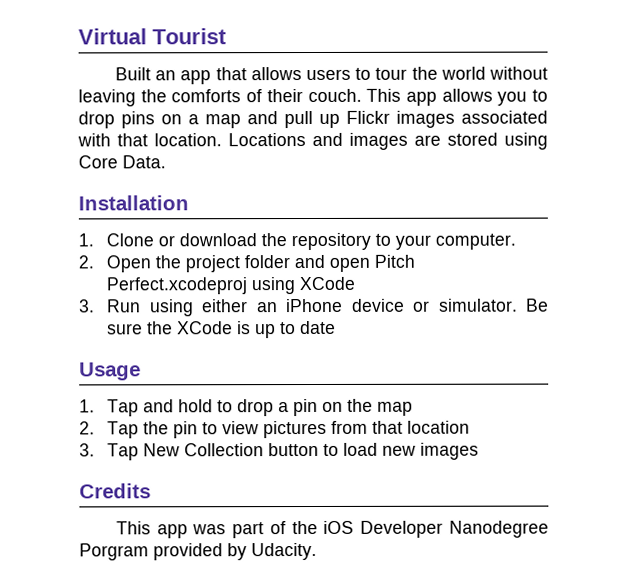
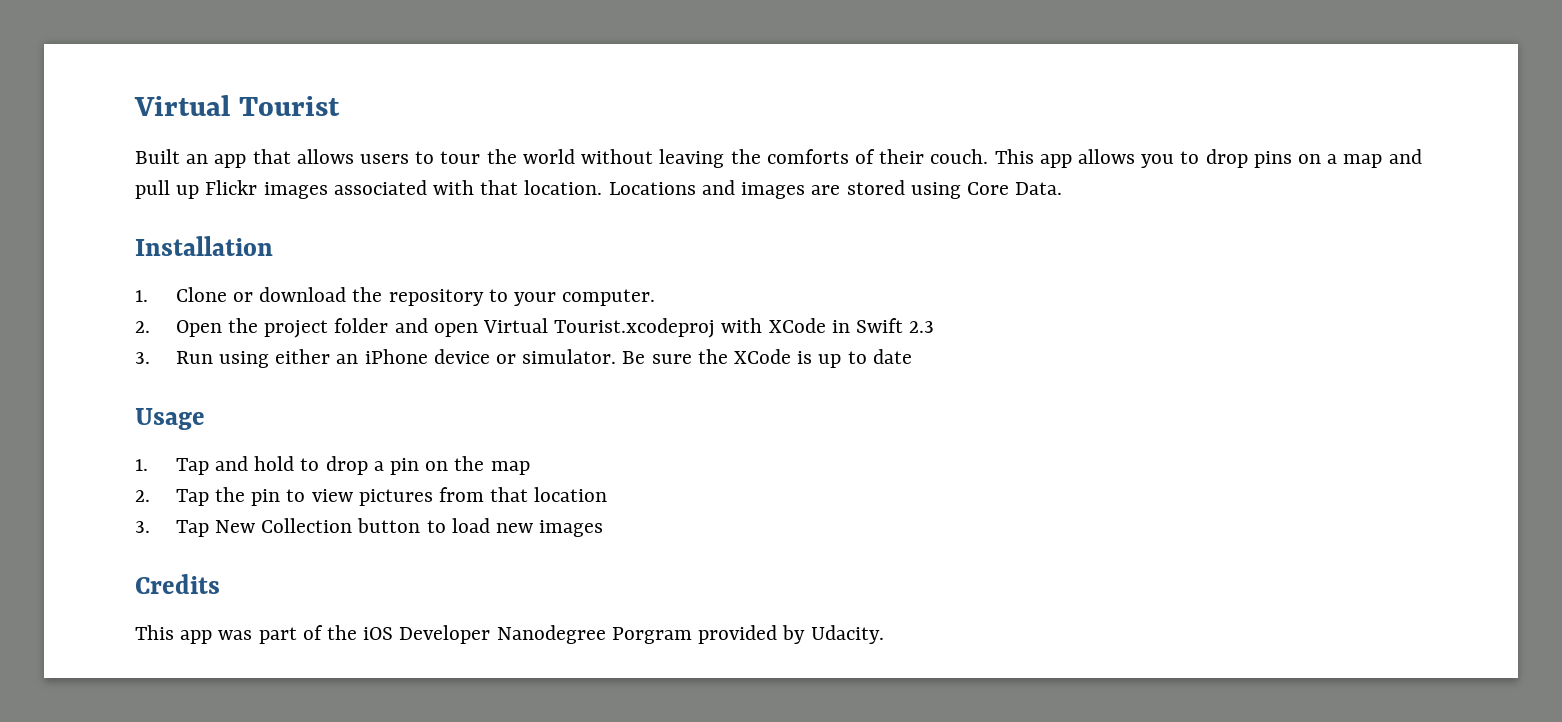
- 2. Open the project folder and open Pitch Perfect.xcodeproj using XCode
+ 2. Open the project folder and open Virtual Tourist.xcodeproj with XCode in Swift 2.3

